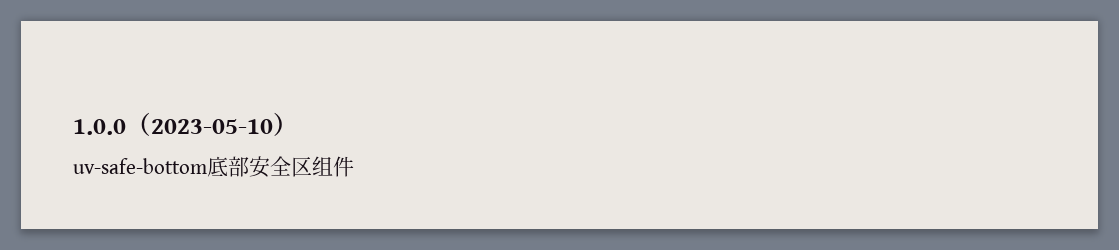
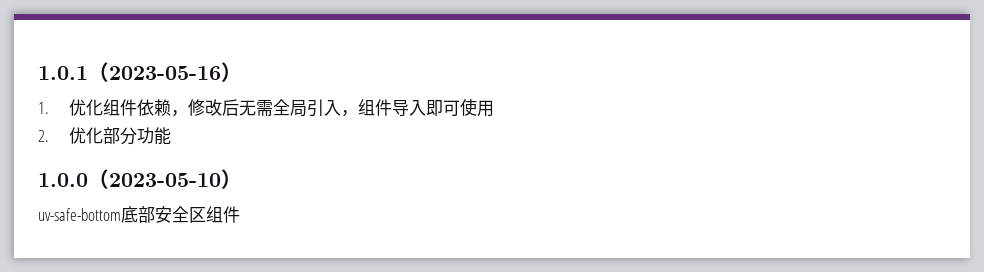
+ 1.0.1（2023-05-16）
+ 1.优化组件依赖，修改后无需全局引入，组件导入即可使用
+ 2.优化部分功能

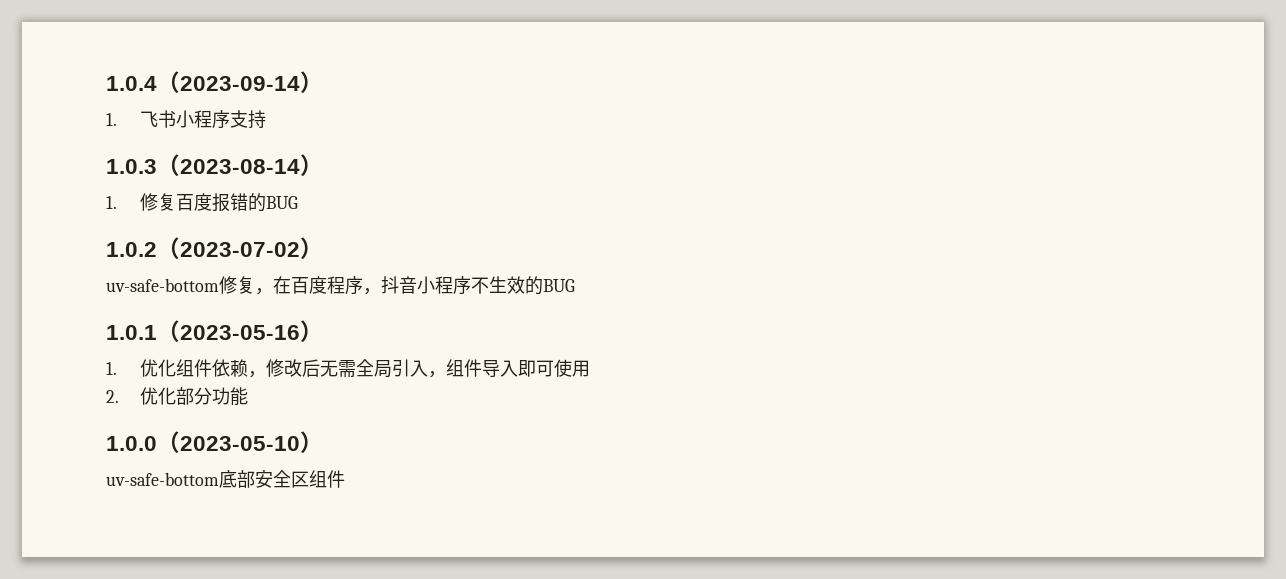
+ 1.0.4（2023-09-14）
+ 1.飞书小程序支持
+ 1.0.3（2023-08-14）
+ 1.修复百度报错的BUG
+ 1.0.2（2023-07-02）
+ uv-safe-bottom修复，在百度程序，抖音小程序不生效的BUG

